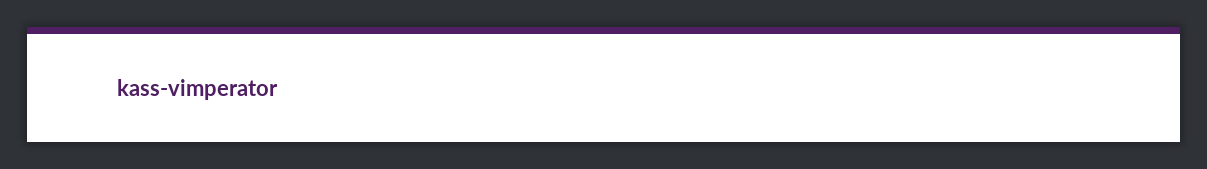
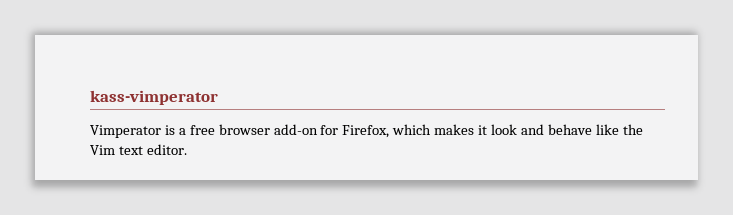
+ Vimperator is a free browser add-on for Firefox, which makes it look and behave like the Vim text editor.

